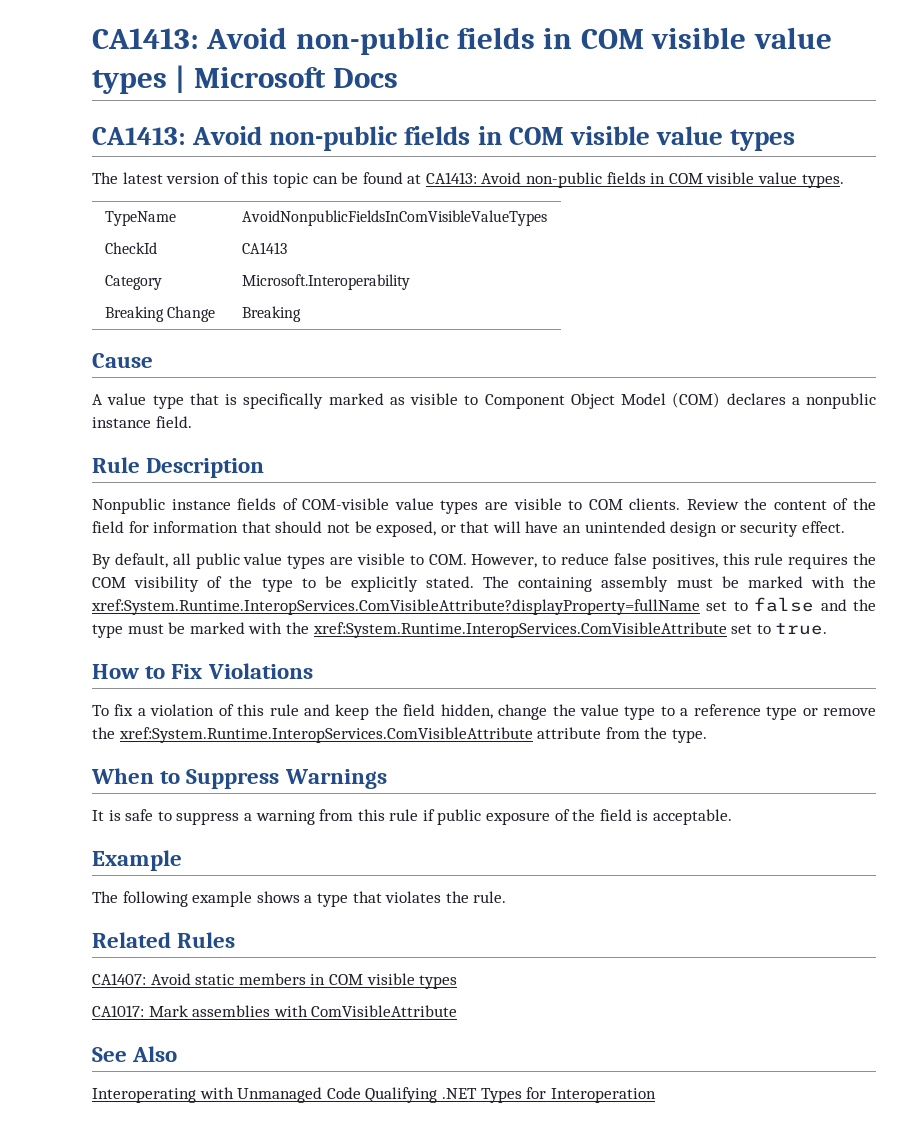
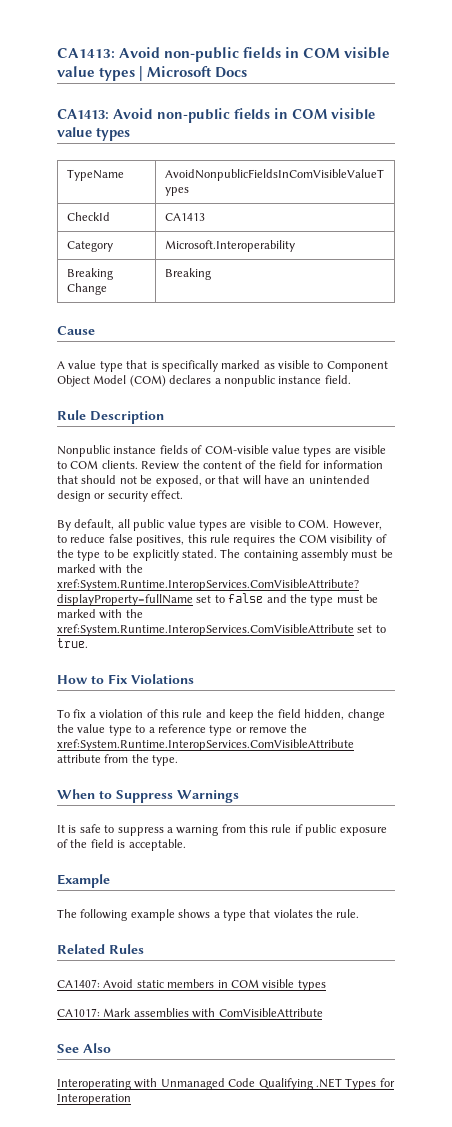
- The latest version of this topic can be found at CA1413: Avoid non-public fields in COM visible value types.

